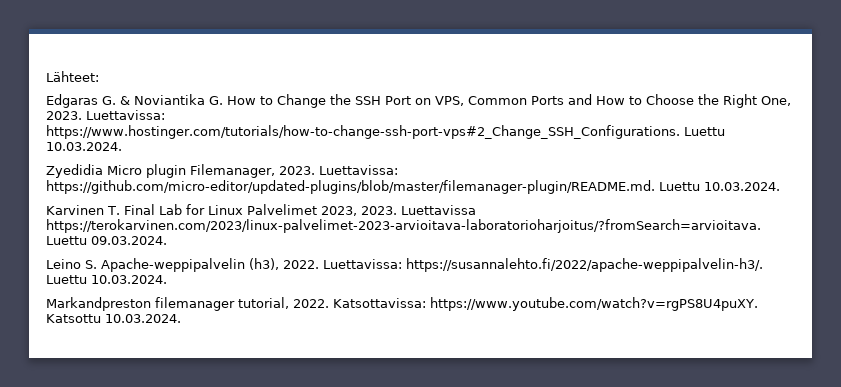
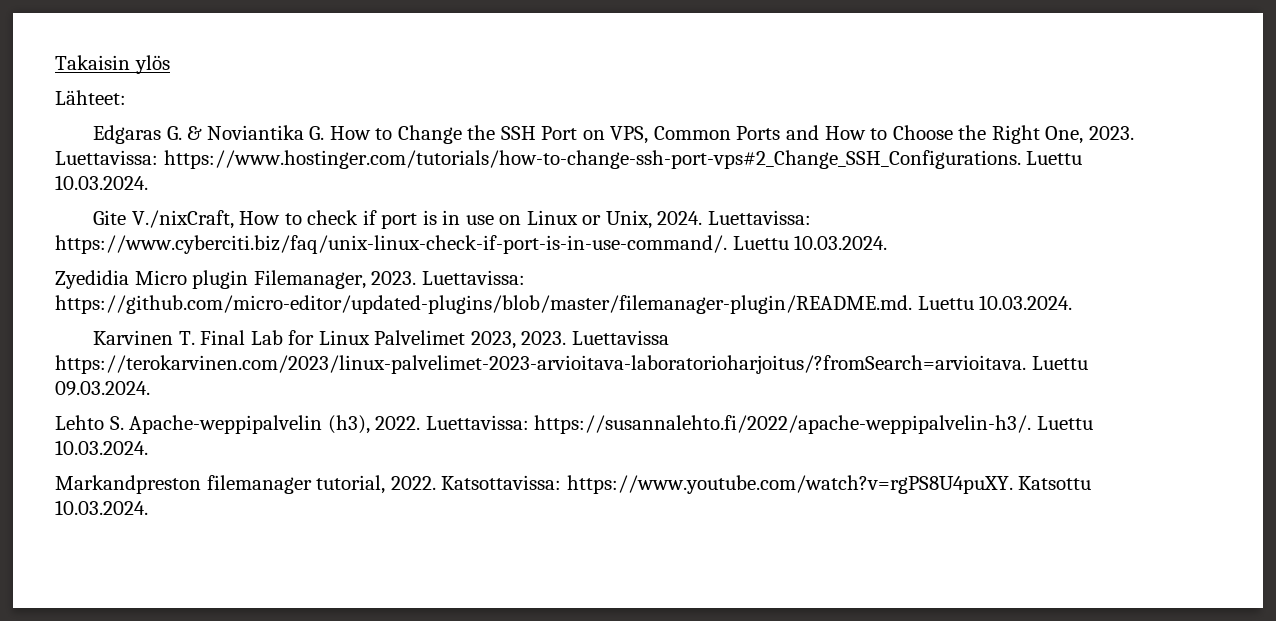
+ Takaisin ylös
+ Gite V./nixCraft, How to check if port is in use on Linux or Unix, 2024. Luettavissa: https://www.cyberciti.biz/faq/unix-linux-check-if-port-is-in-use-command/. Luettu 10.03.2024.
- Leino S. Apache-weppipalvelin (h3), 2022.
+ Lehto S. Apache-weppipalvelin (h3), 2022.

